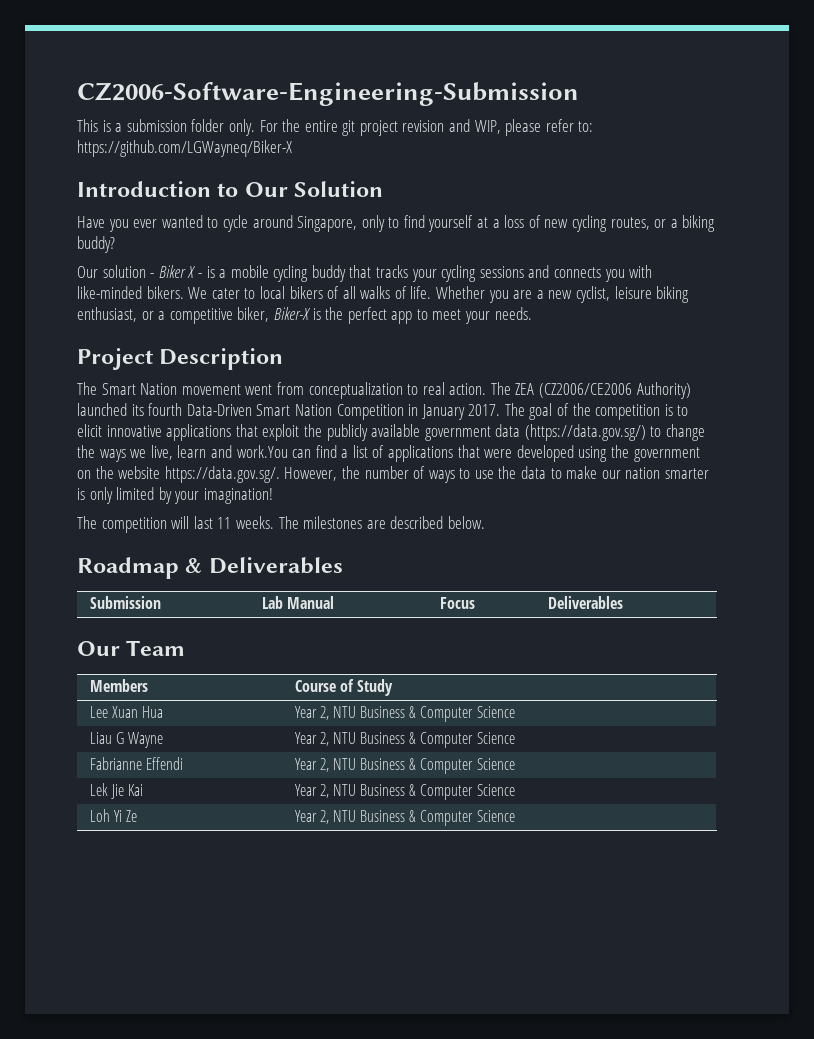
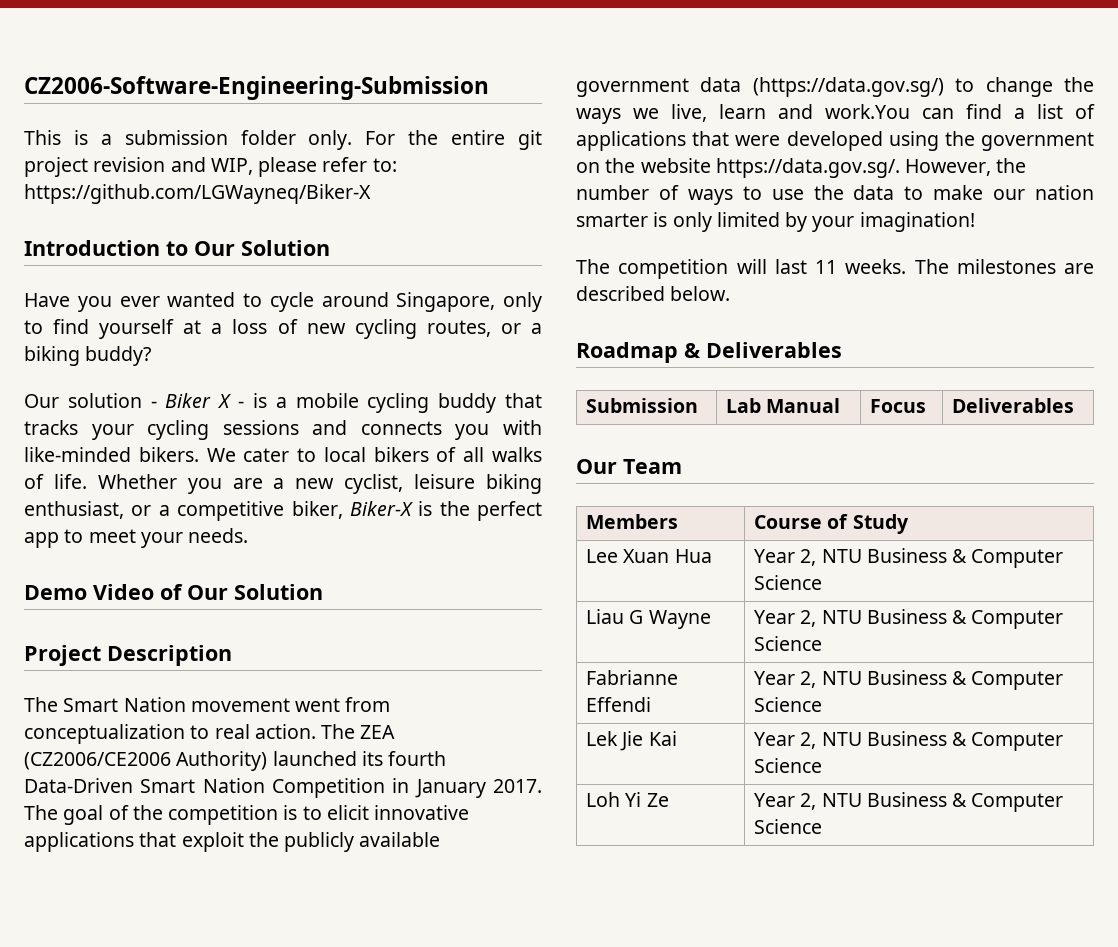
+ Demo Video of Our Solution

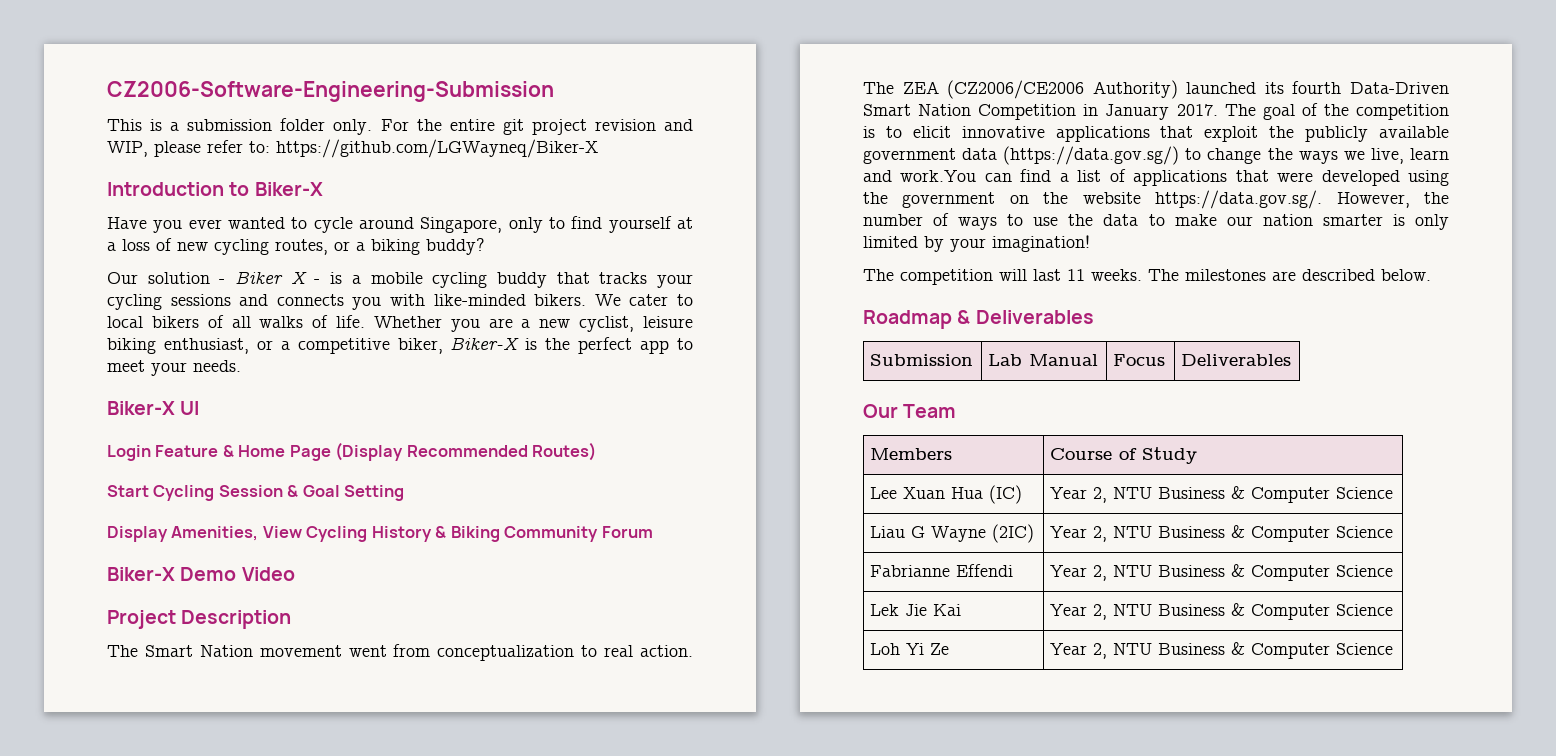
- Introduction to Our Solution
+ Introduction to Biker-X
- Demo Video of Our Solution
+ Biker-X UI
+ Login Feature & Home Page (Display Recommended Routes)
+ Start Cycling Session & Goal Setting
+ Display Amenities, View Cycling History & Biking Community Forum
+ Biker-X Demo Video
- Lee Xuan Hua | Year 2, NTU Business & Computer Science
+ Lee Xuan Hua (IC) | Year 2, NTU Business & Computer Science
- Liau G Wayne | Year 2, NTU Business & Computer Science
+ Liau G Wayne (2IC) | Year 2, NTU Business & Computer Science

